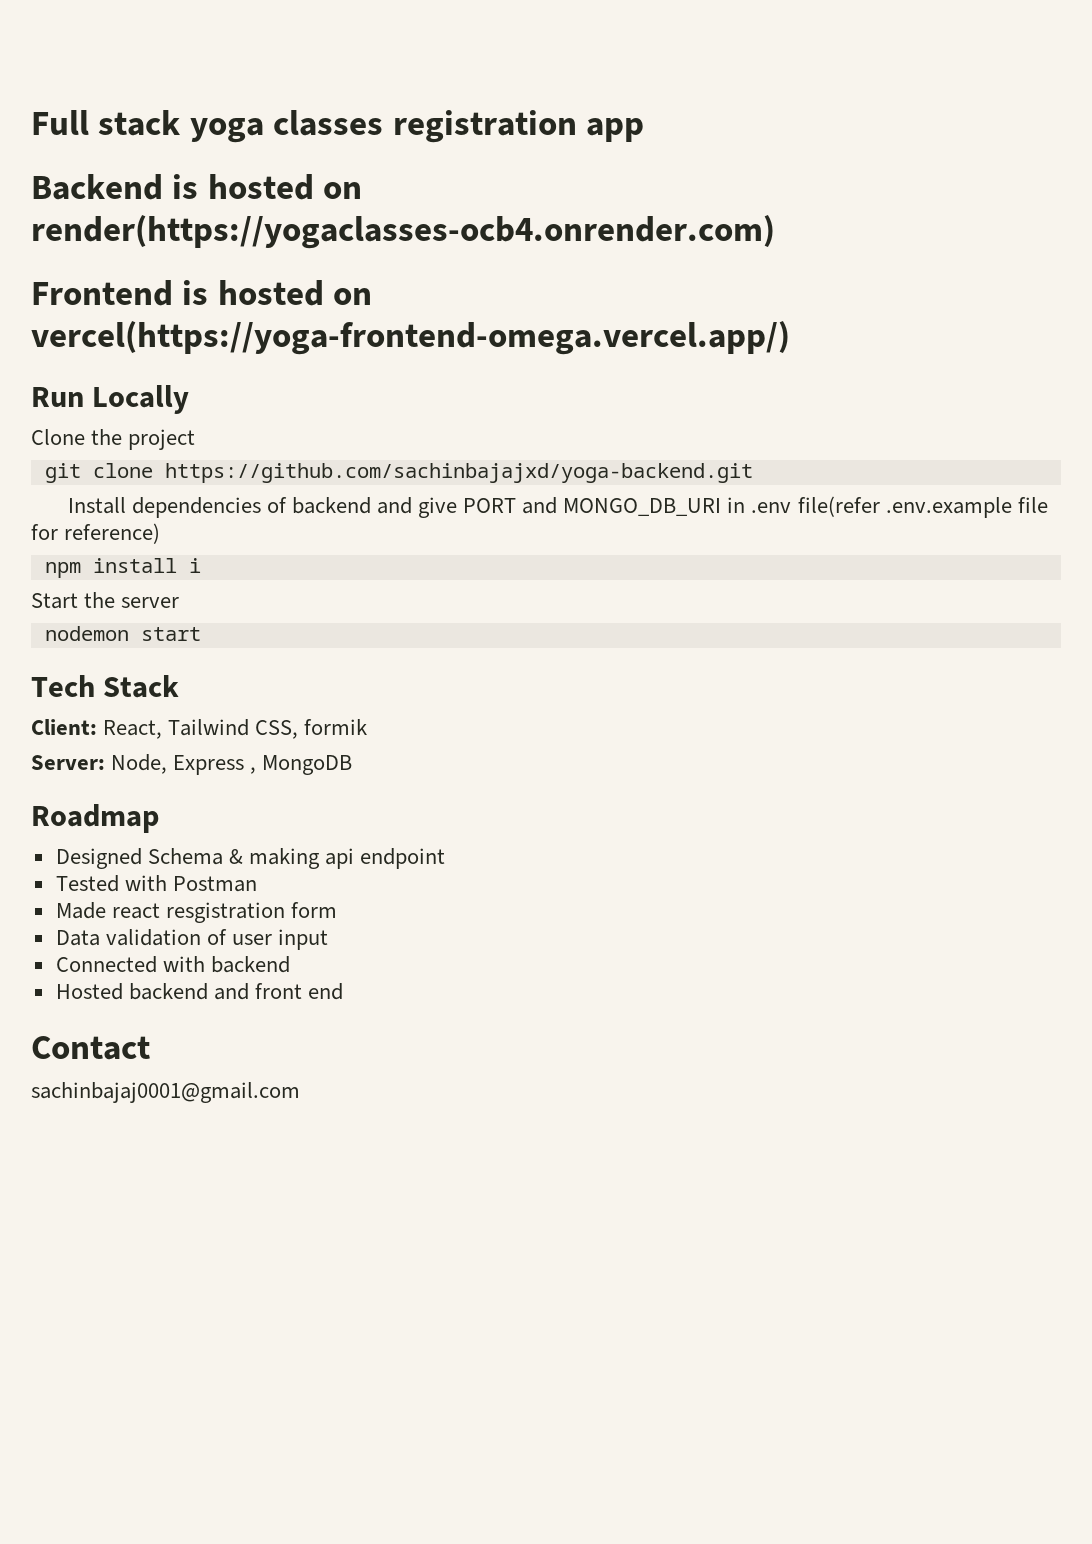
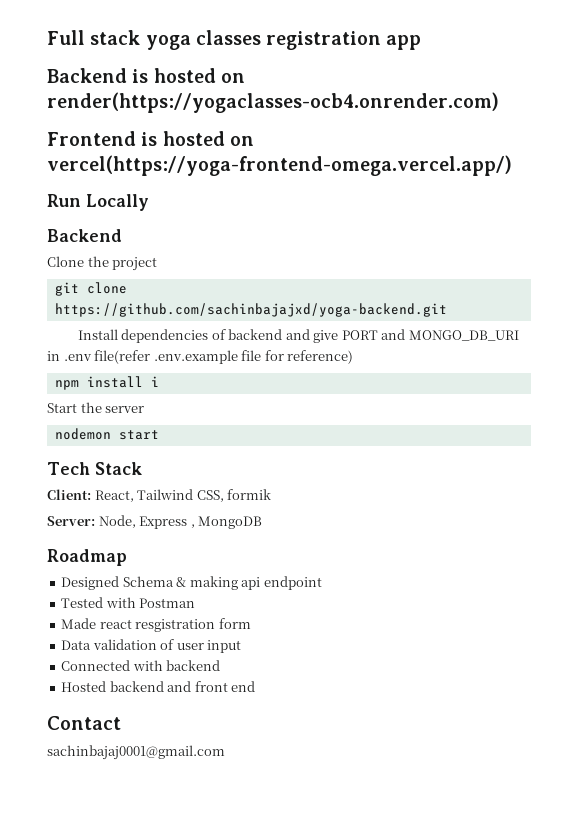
  Run Locally
+ Backend

